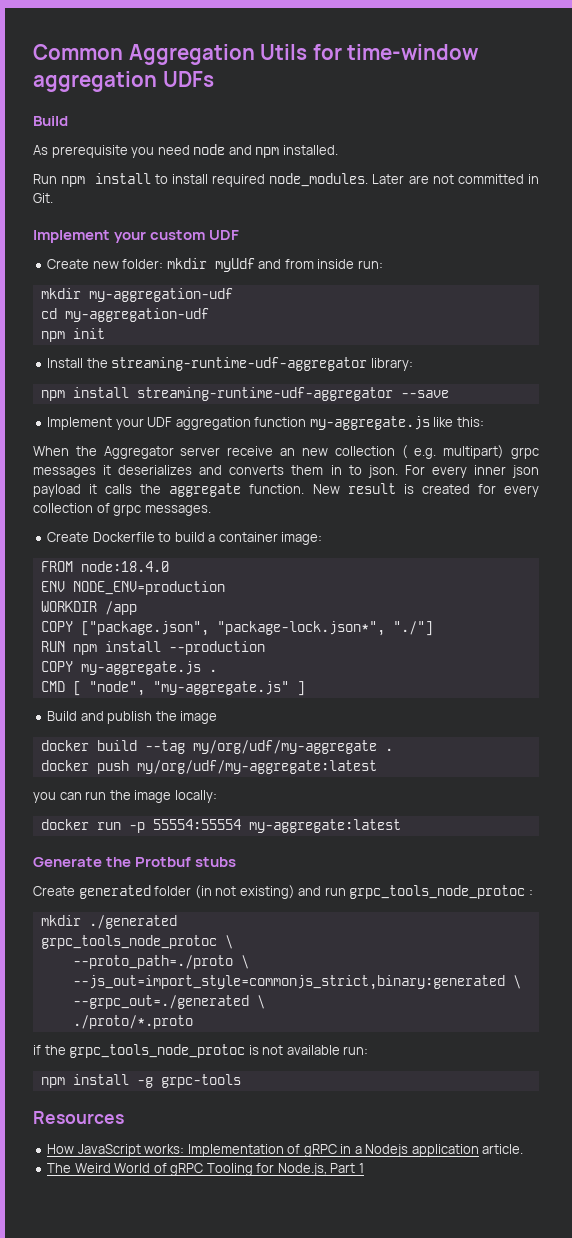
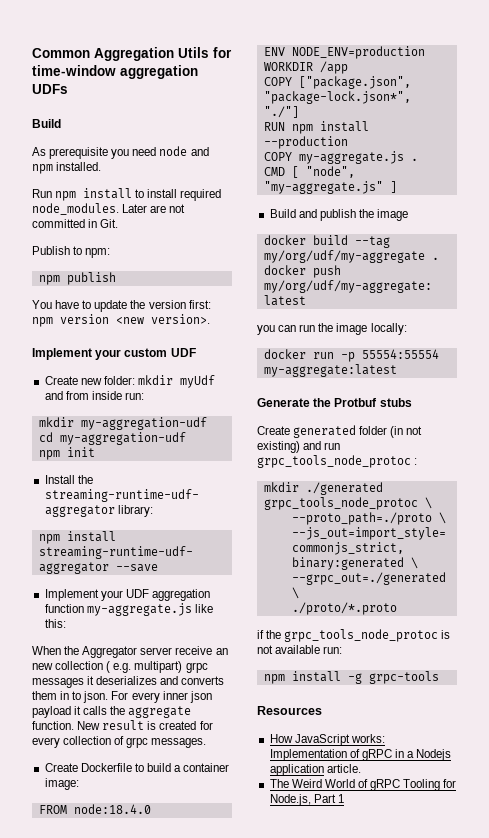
+ Publish to npm:
+ npm publish
+ You have to update the version first: npm version <new version>.

